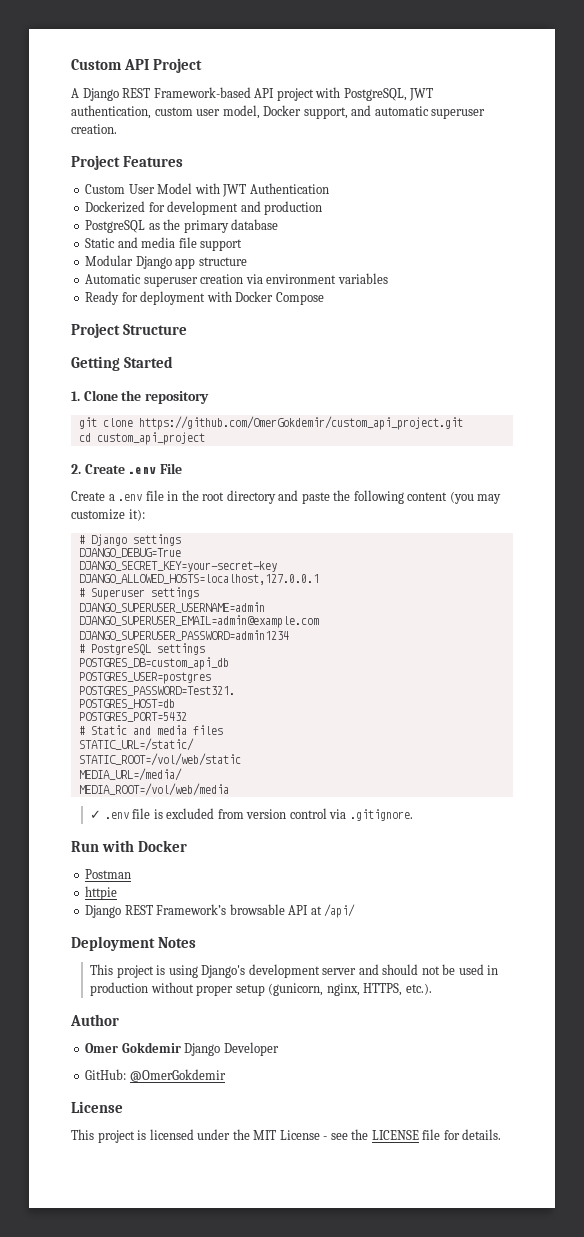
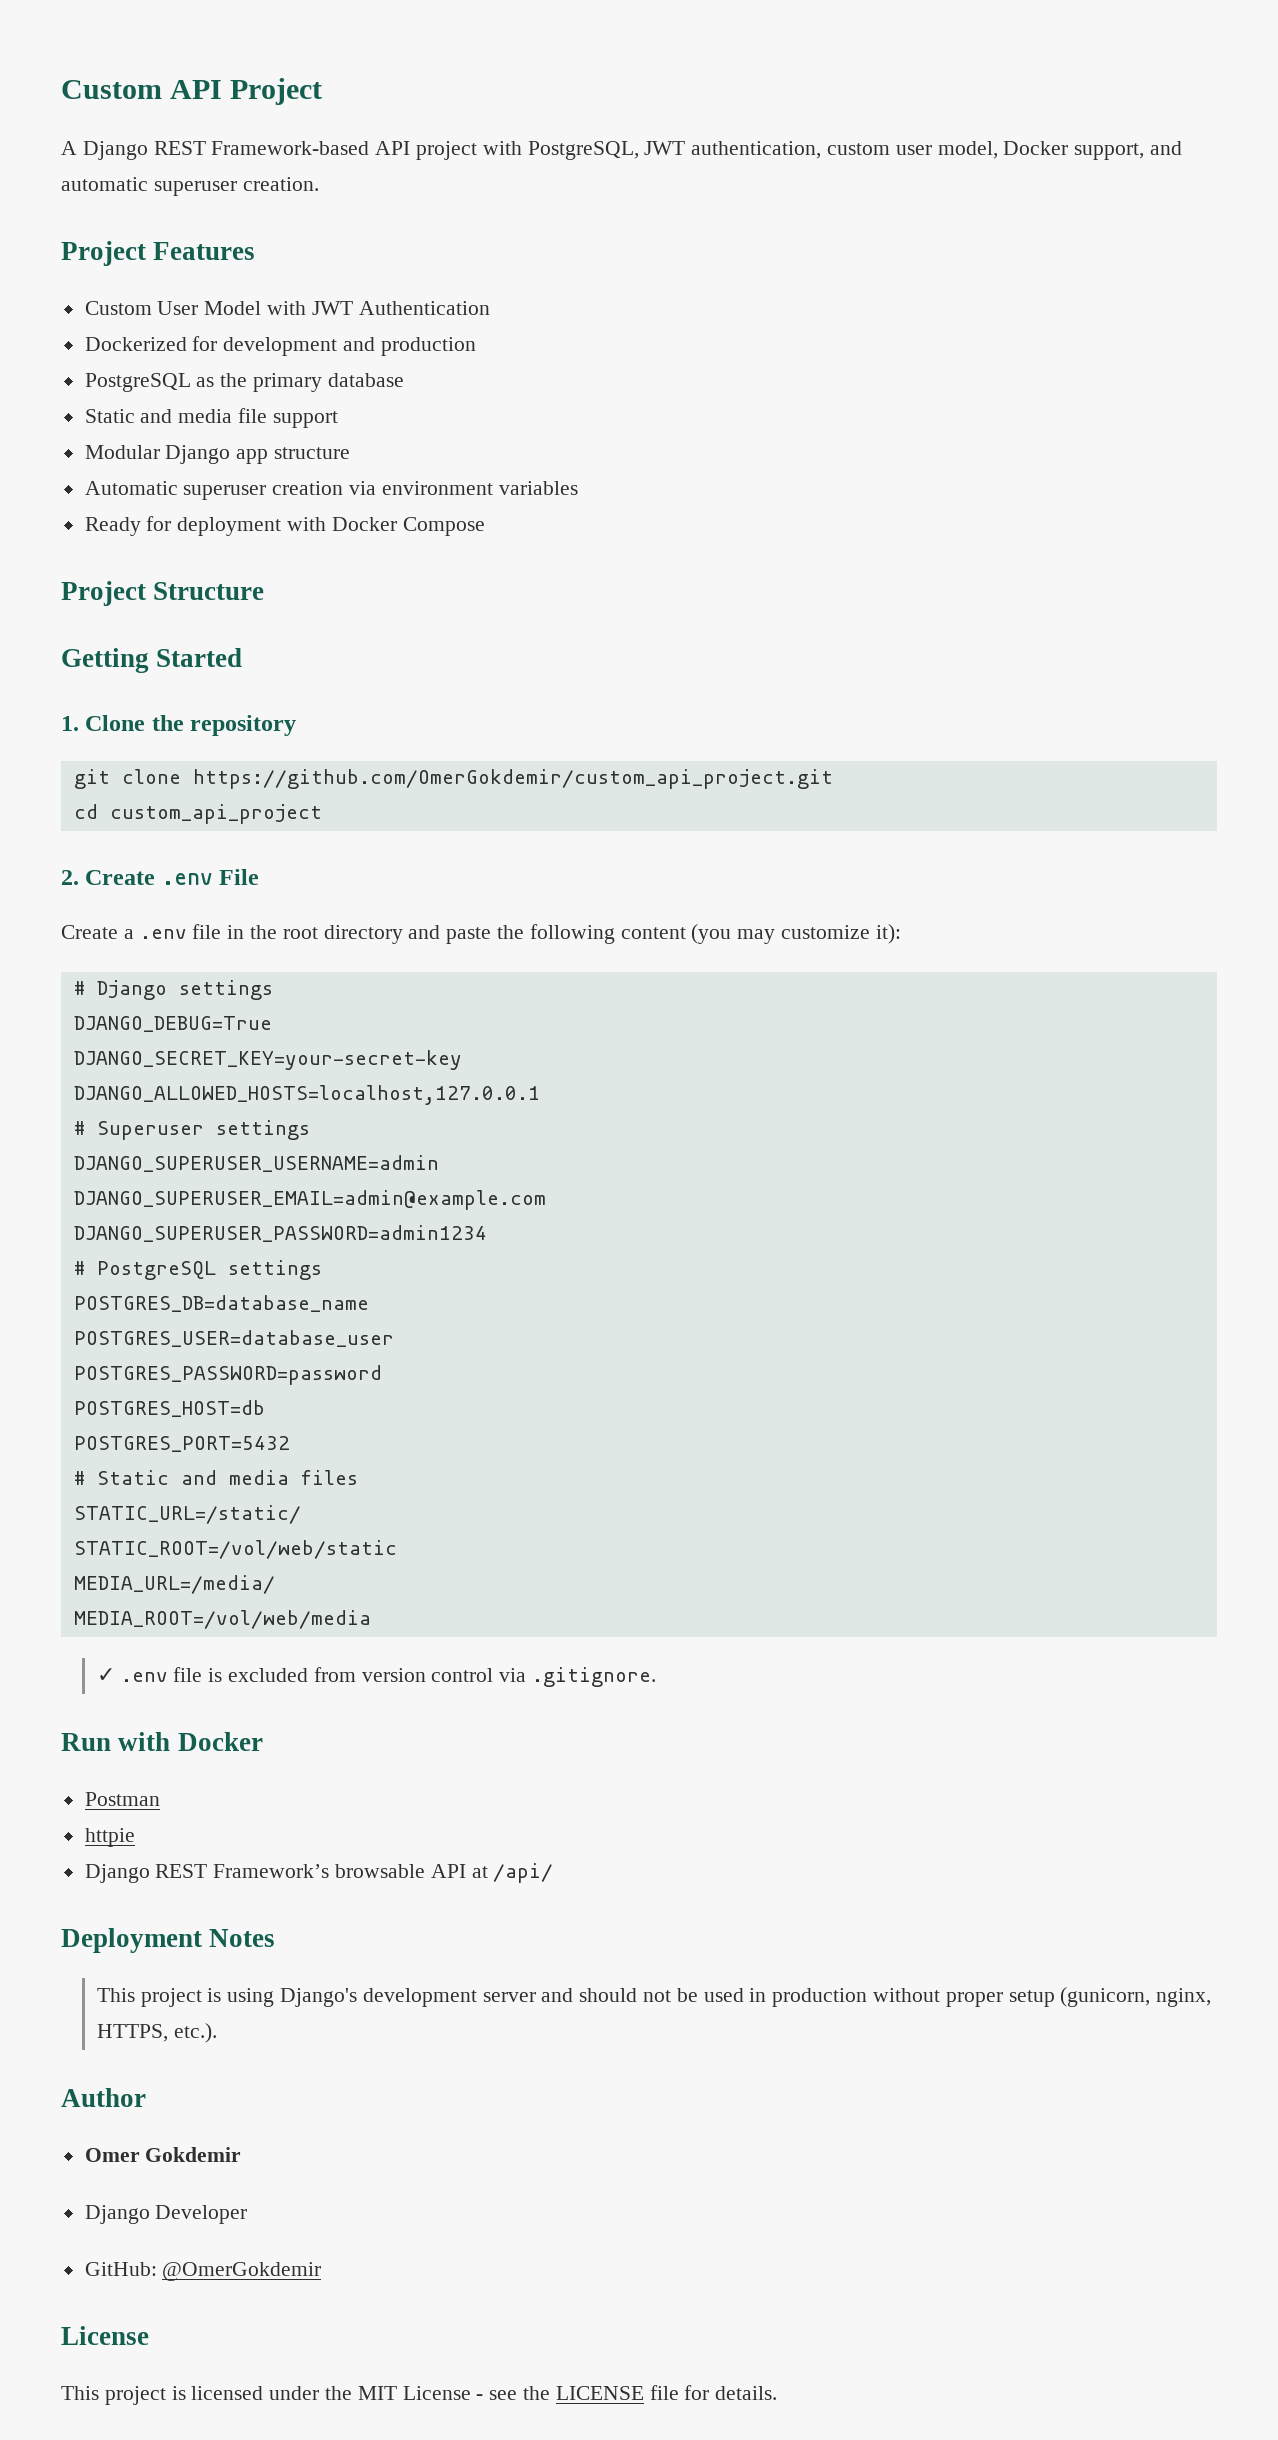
- POSTGRES_DB=custom_api_db
- POSTGRES_USER=postgres
- POSTGRES_PASSWORD=Test321.
+ POSTGRES_DB=database_name
+ POSTGRES_USER=database_user
+ POSTGRES_PASSWORD=password
- Omer Gokdemir Django Developer
+ Omer Gokdemir
+ Django Developer

